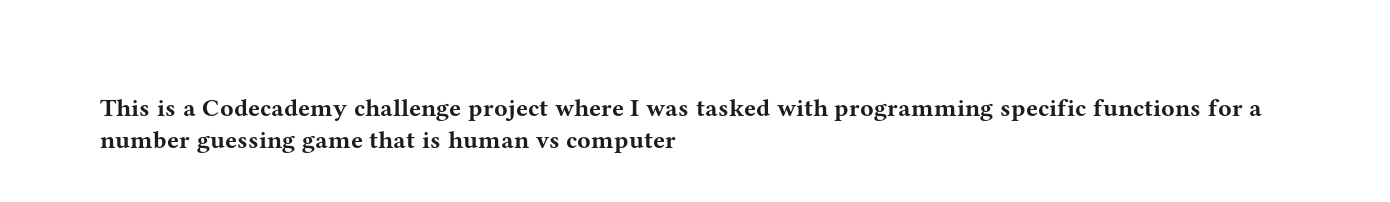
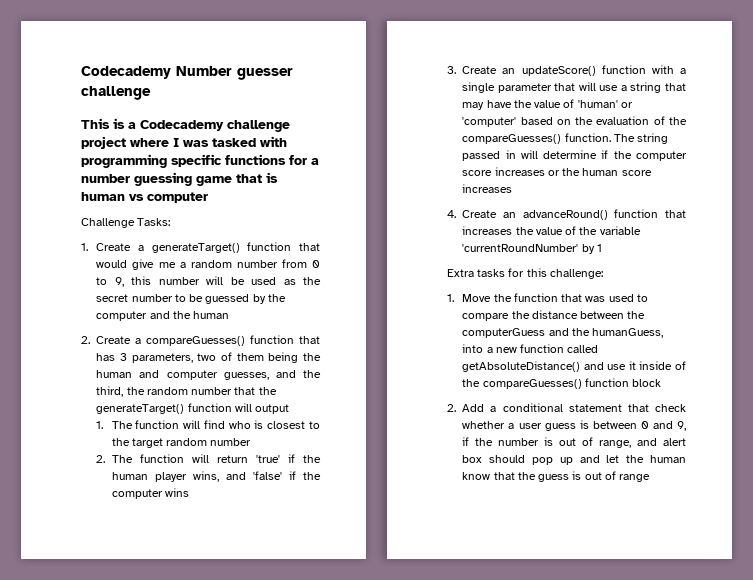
+ Codecademy Number guesser challenge
+ Challenge Tasks:
+ 1. Create a generateTarget() function that would give me a random number from 0 to 9, this number will be used as the secret number to be guessed by the computer and the human
+ 2. Create a compareGuesses() function that has 3 parameters, two of them being the human and computer guesses, and the third, the random number that the generateTarget() function will output
+ 1. The function will find who is closest to the target random number
+ 2. The function will return 'true' if the human player wins, and 'false' if the computer wins
+ 3. Create an updateScore() function with a single parameter that will use a string that may have the value of 'human' or 'computer' based on the evaluation of the compareGuesses() function. The string passed in will determine if the computer score increases or the human score increases
+ 4. Create an advanceRound() function that increases the value of the variable 'currentRoundNumber' by 1
+ Extra tasks for this challenge:
+ 1. Move the function that was used to compare the distance between the computerGuess and the humanGuess, into a new function called getAbsoluteDistance() and use it inside of the compareGuesses() function block
+ 2. Add a conditional statement that check whether a user guess is between 0 and 9, if the number is out of range, and alert box should pop up and let the human know that the guess is out of range

